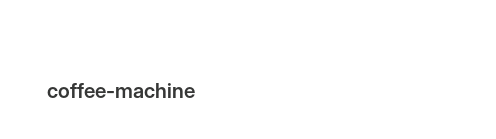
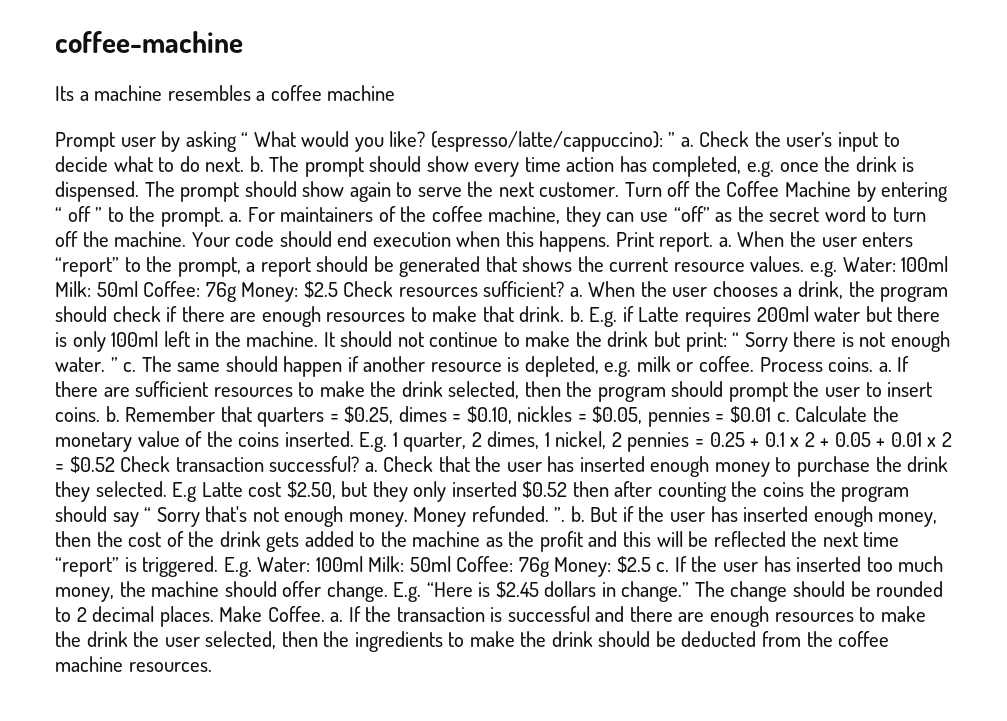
+ Its a machine resembles a coffee machine
+ Prompt user by asking “ What would you like? (espresso/latte/cappuccino): ” a. Check the user’s input to decide what to do next. b. The prompt should show every time action has completed, e.g. once the drink is dispensed. The prompt should show again to serve the next customer. Turn off the Coffee Machine by entering “ off ” to the prompt. a. For maintainers of the coffee machine, they can use “off” as the secret word to turn off the machine. Your code should end execution when this happens. Print report. a. When the user enters “report” to the prompt, a report should be generated that shows the current resource values. e.g. Water: 100ml Milk: 50ml Coffee: 76g Money: $2.5 Check resources sufficient? a. When the user chooses a drink, the program should check if there are enough resources to make that drink. b. E.g. if Latte requires 200ml water but there is only 100ml left in the machine. It should not continue to make the drink but print: “ Sorry there is not enough water. ” c. The same should happen if another resource is depleted, e.g. milk or coffee. Process coins. a. If there are sufficient resources to make the drink selected, then the program should prompt the user to insert coins. b. Remember that quarters = $0.25, dimes = $0.10, nickles = $0.05, pennies = $0.01 c. Calculate the monetary value of the coins inserted. E.g. 1 quarter, 2 dimes, 1 nickel, 2 pennies = 0.25 + 0.1 x 2 + 0.05 + 0.01 x 2 = $0.52 Check transaction successful? a. Check that the user has inserted enough money to purchase the drink they selected. E.g Latte cost $2.50, but they only inserted $0.52 then after counting the coins the program should say “ Sorry that's not enough money. Money refunded. ”. b. But if the user has inserted enough money, then the cost of the drink gets added to the machine as the profit and this will be reflected the next time “report” is triggered. E.g. Water: 100ml Milk: 50ml Coffee: 76g Money: $2.5 c. If the user has inserted too much money, the machine should offer change. E.g. “Here is $2.45 dollars in change.” The change should be rounded to 2 decimal places. Make Coffee. a. If the transaction is successful and there are enough resources to make the drink the user selected, then the ingredients to make the drink should be deducted from the coffee machine resources.

